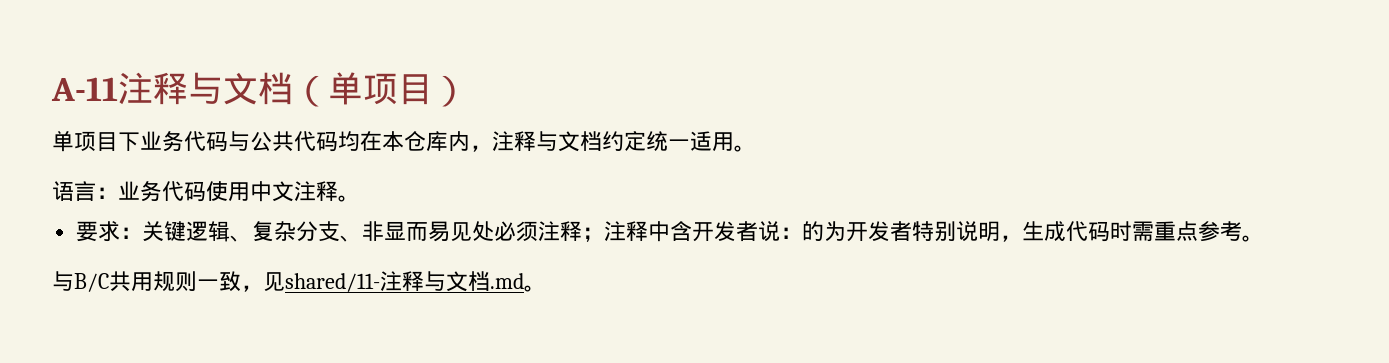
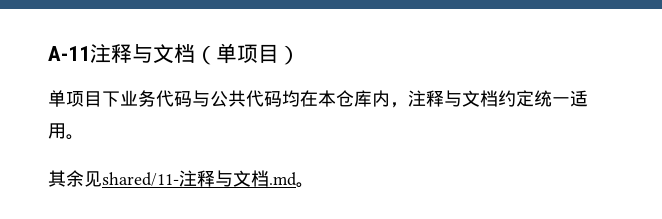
- 语言：业务代码使用中文注释。
- 要求：关键逻辑、复杂分支、非显而易见处必须注释；注释中含开发者说：的为开发者特别说明，生成代码时需重点参考。
- 与B/C共用规则一致，见shared/11-注释与文档.md。
+ 其余见shared/11-注释与文档.md。

